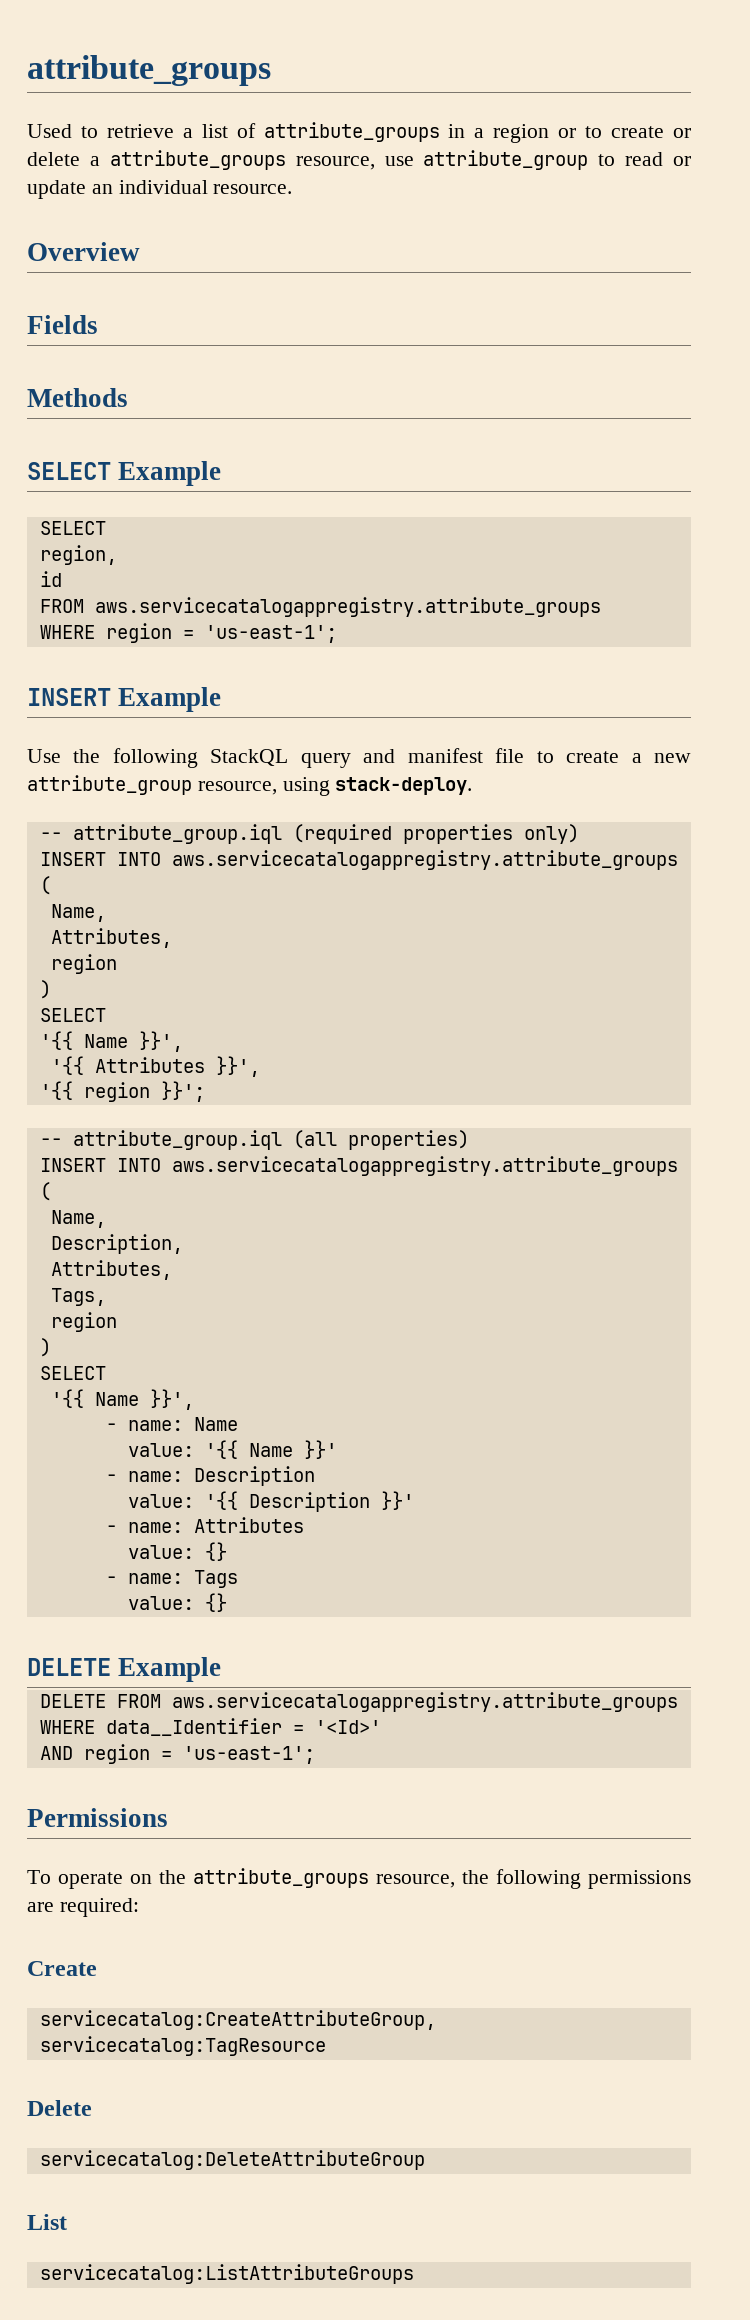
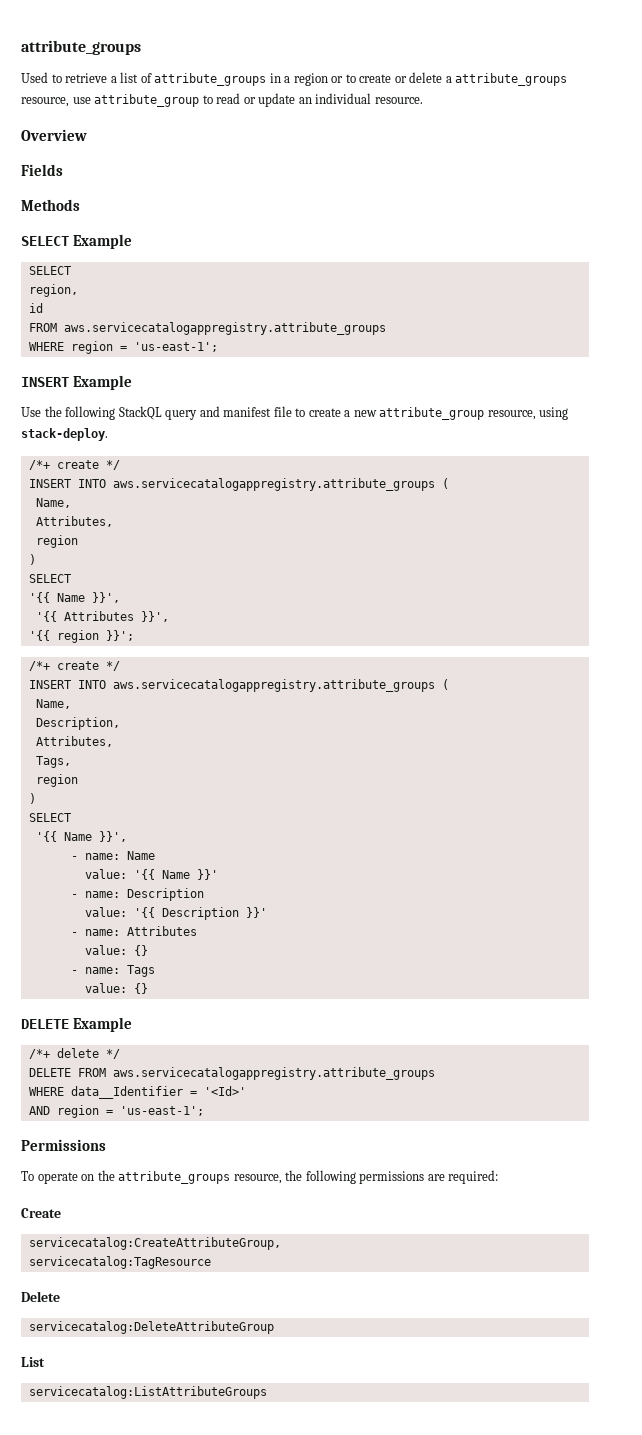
  Use the following StackQL query and manifest file to create a new attribute_group resource, using stack-deploy.
- -- attribute_group.iql (required properties only)
+ /*+ create */
  '{{ region }}';
- -- attribute_group.iql (all properties)
+ /*+ create */
+ /*+ delete */

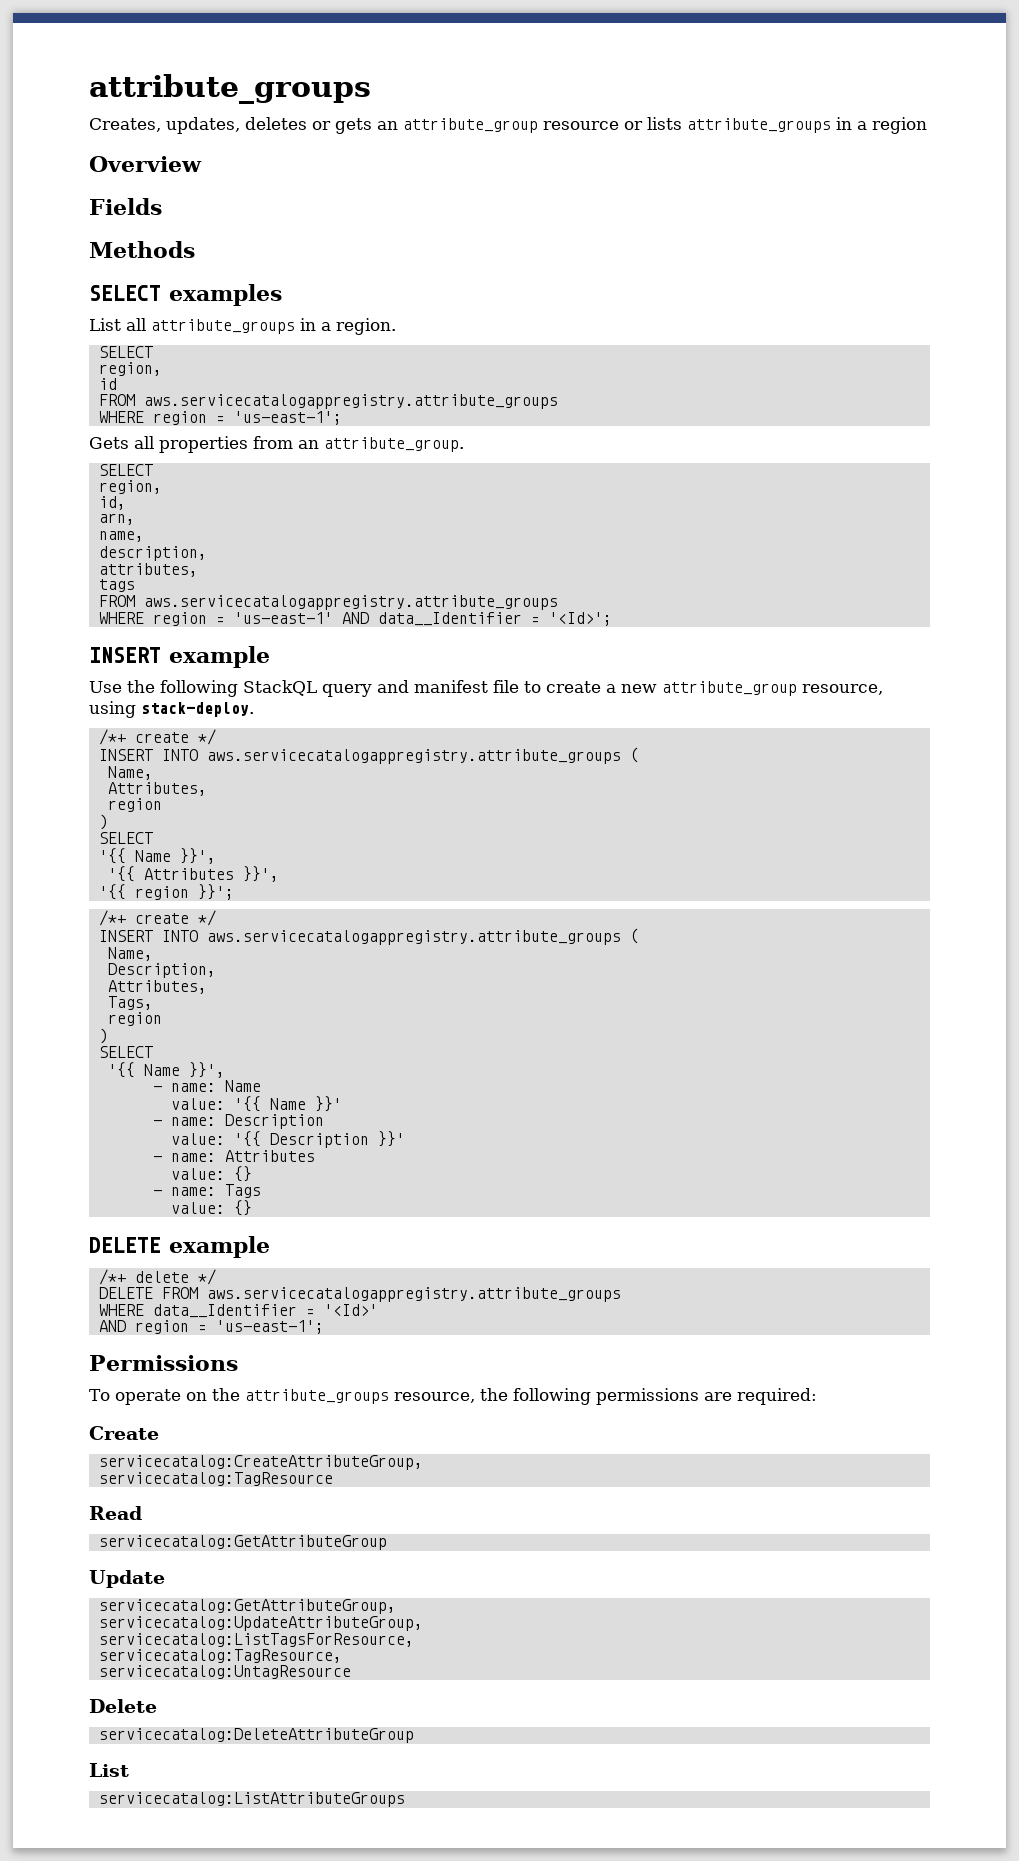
- Used to retrieve a list of attribute_groups in a region or to create or delete a attribute_groups resource, use attribute_group to read or update an individual resource.
+ Creates, updates, deletes or gets an attribute_group resource or lists attribute_groups in a region
  Overview
  Fields
  Methods
- SELECT Example
+ SELECT examples
+ List all attribute_groups in a region.
- INSERT Example
+ Gets all properties from an attribute_group.
+ SELECT
+ region,
+ id,
+ arn,
+ name,
+ description,
+ attributes,
+ tags
+ FROM aws.servicecatalogappregistry.attribute_groups
+ WHERE region = 'us-east-1' AND data__Identifier = '<Id>';
+ INSERT example
- DELETE Example
+ DELETE example
+ Read
+ servicecatalog:GetAttributeGroup
+ Update
+ servicecatalog:GetAttributeGroup,
+ servicecatalog:UpdateAttributeGroup,
+ servicecatalog:ListTagsForResource,
+ servicecatalog:TagResource,
+ servicecatalog:UntagResource

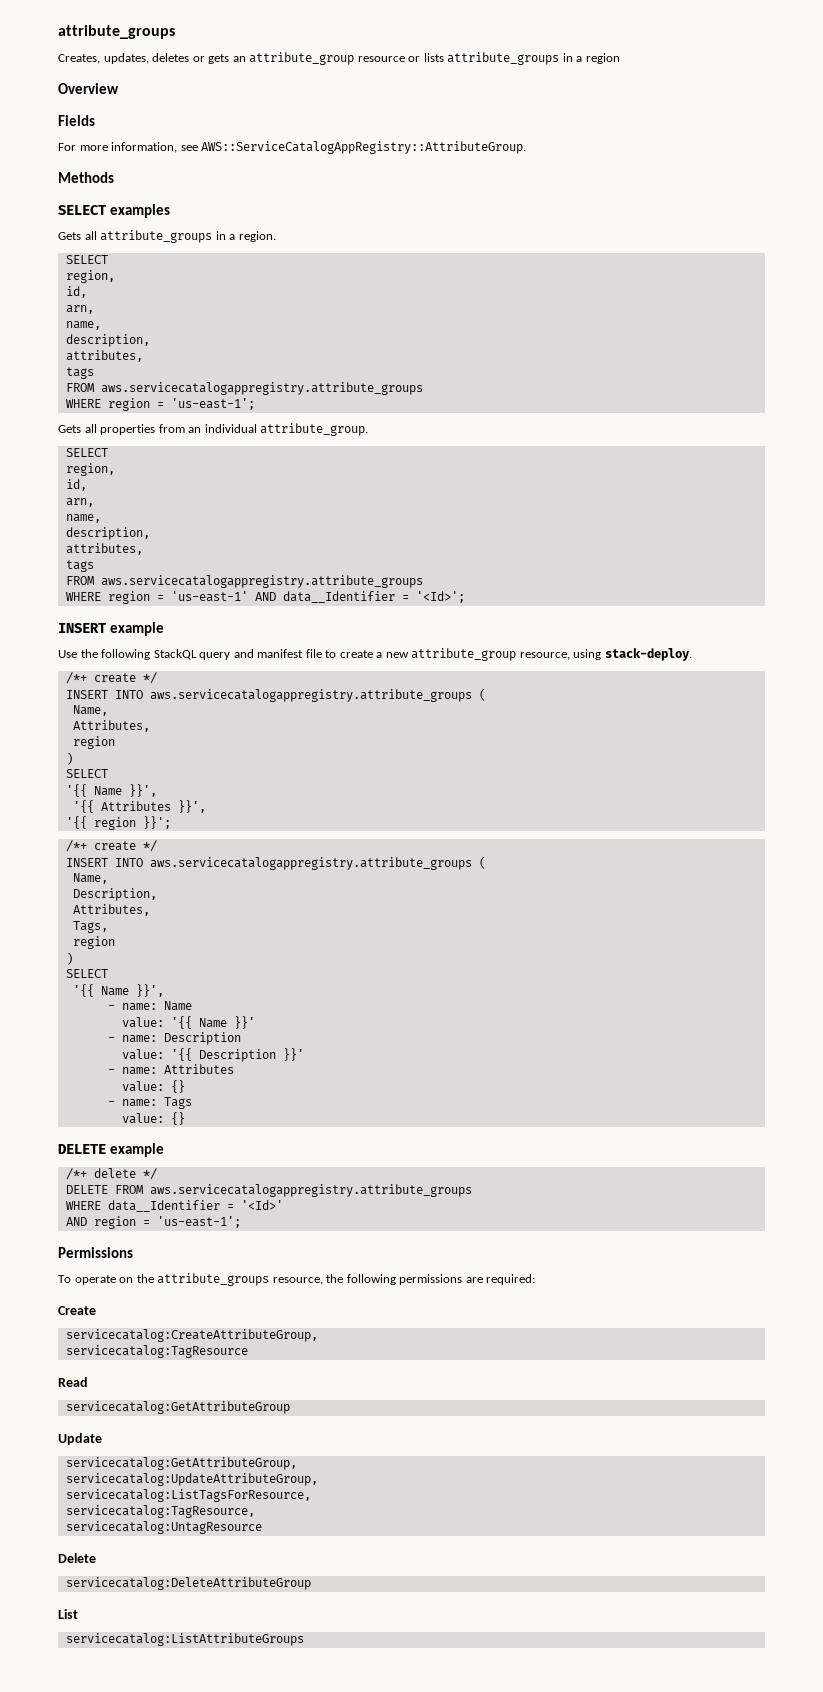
+ For more information, see AWS::ServiceCatalogAppRegistry::AttributeGroup.
- List all attribute_groups in a region.
+ Gets all attribute_groups in a region.
  SELECT
  region,
- id
+ id,
+ arn,
+ name,
+ description,
+ attributes,
+ tags
- Gets all properties from an attribute_group.
+ Gets all properties from an individual attribute_group.

